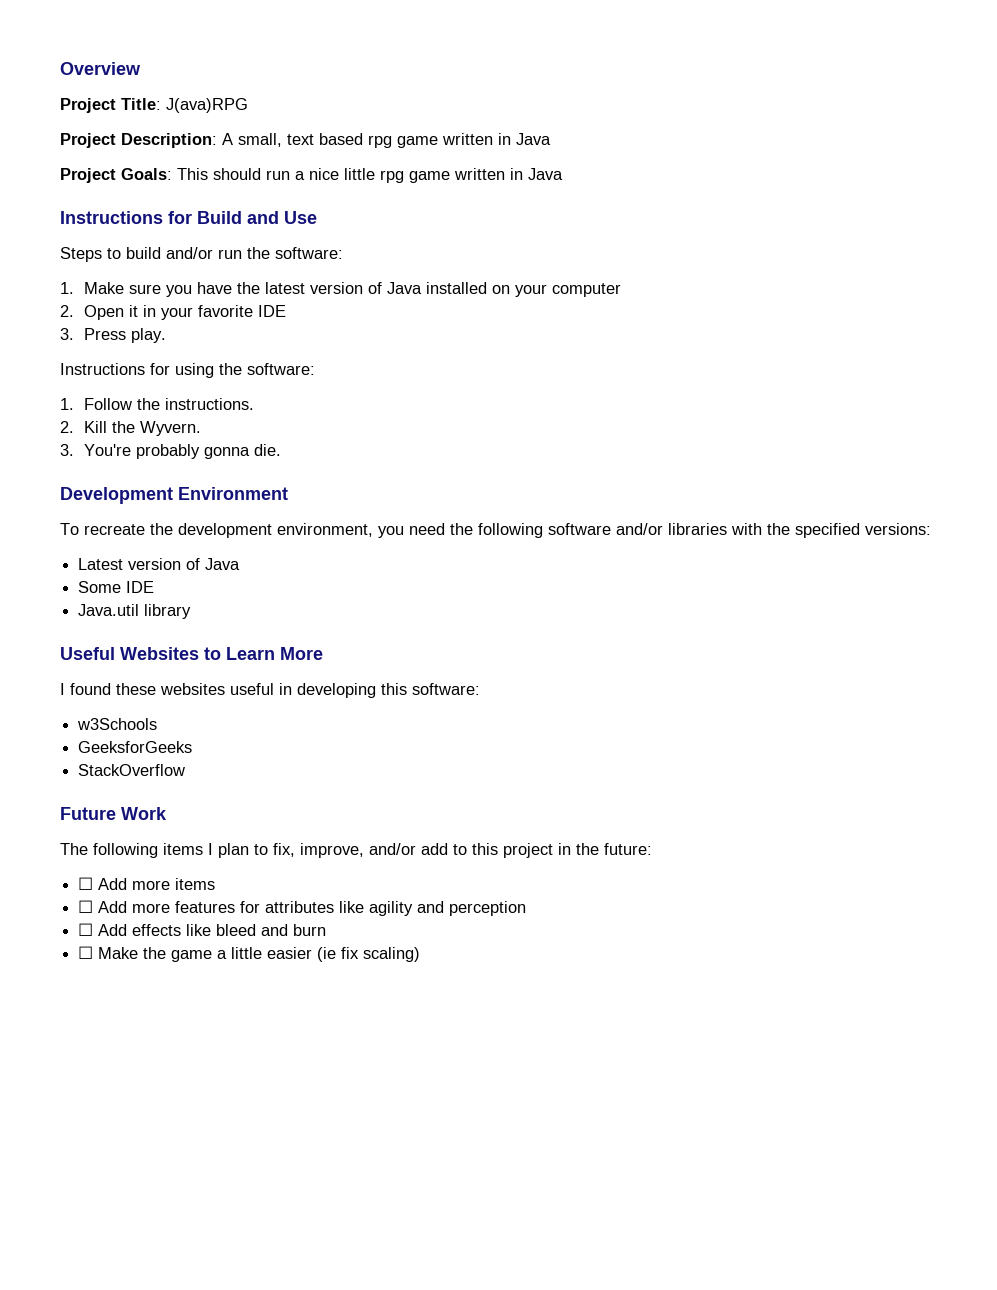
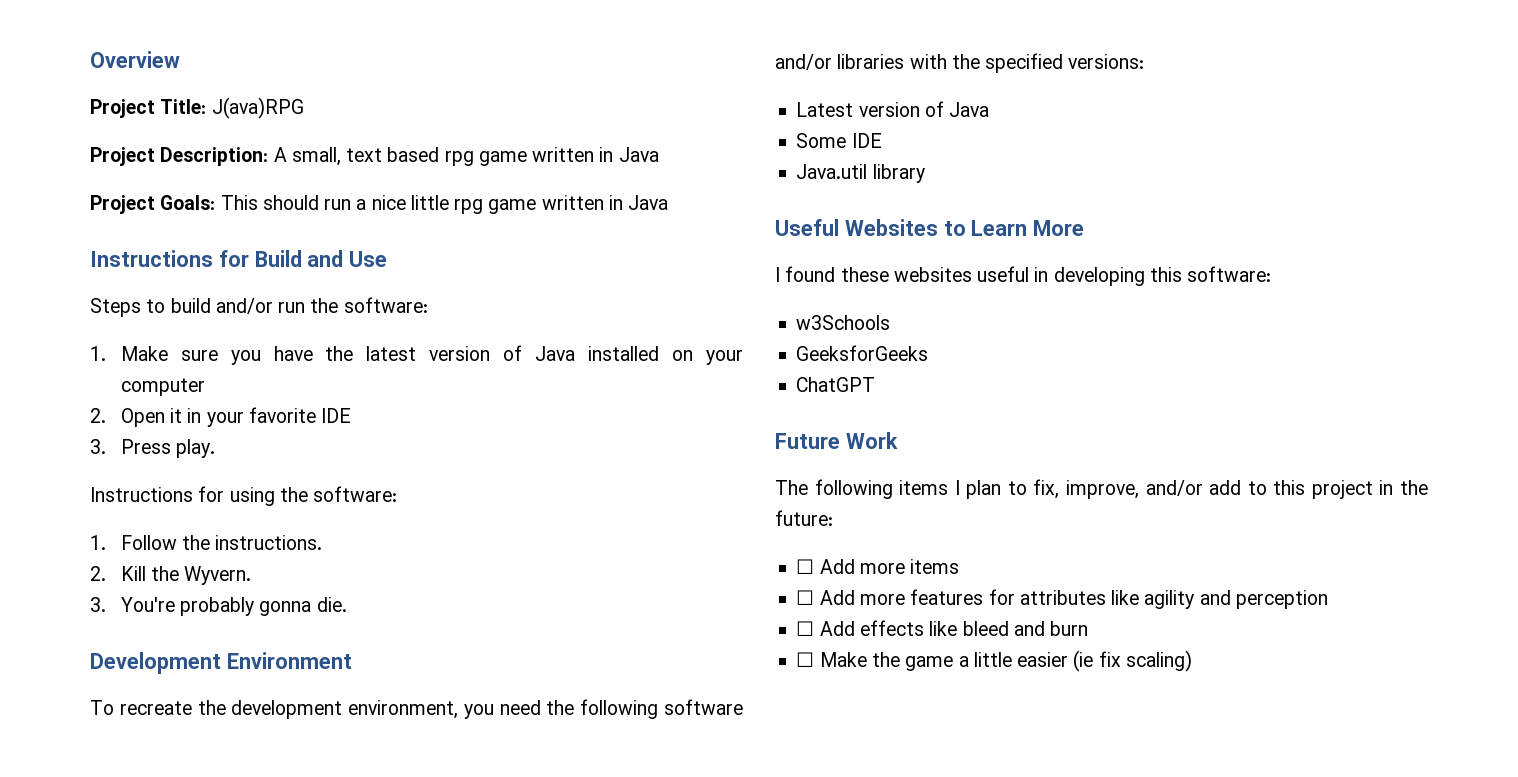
- StackOverflow
+ ChatGPT

